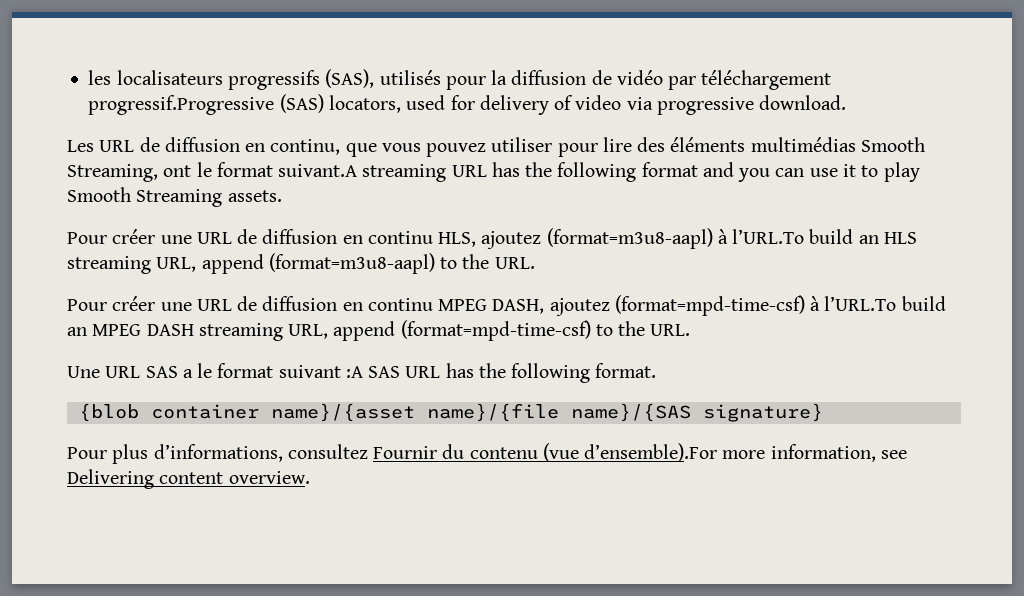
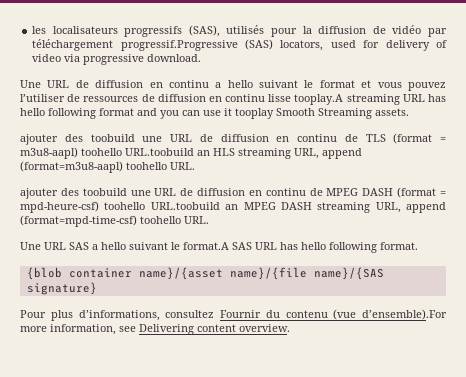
- Les URL de diffusion en continu, que vous pouvez utiliser pour lire des éléments multimédias Smooth Streaming, ont le format suivant.A streaming URL has the following format and you can use it to play Smooth Streaming assets.
+ Une URL de diffusion en continu a hello suivant le format et vous pouvez l’utiliser de ressources de diffusion en continu lisse tooplay.A streaming URL has hello following format and you can use it tooplay Smooth Streaming assets.
- Pour créer une URL de diffusion en continu HLS, ajoutez (format=m3u8-aapl) à l’URL.To build an HLS streaming URL, append (format=m3u8-aapl) to the URL.
- Pour créer une URL de diffusion en continu MPEG DASH, ajoutez (format=mpd-time-csf) à l’URL.To build an MPEG DASH streaming URL, append (format=mpd-time-csf) to the URL.
+ ajouter des toobuild une URL de diffusion en continu de TLS (format = m3u8-aapl) toohello URL.toobuild an HLS streaming URL, append (format=m3u8-aapl) toohello URL.
+ ajouter des toobuild une URL de diffusion en continu de MPEG DASH (format = mpd-heure-csf) toohello URL.toobuild an MPEG DASH streaming URL, append (format=mpd-time-csf) toohello URL.
- Une URL SAS a le format suivant :A SAS URL has the following format.
+ Une URL SAS a hello suivant le format.A SAS URL has hello following format.

